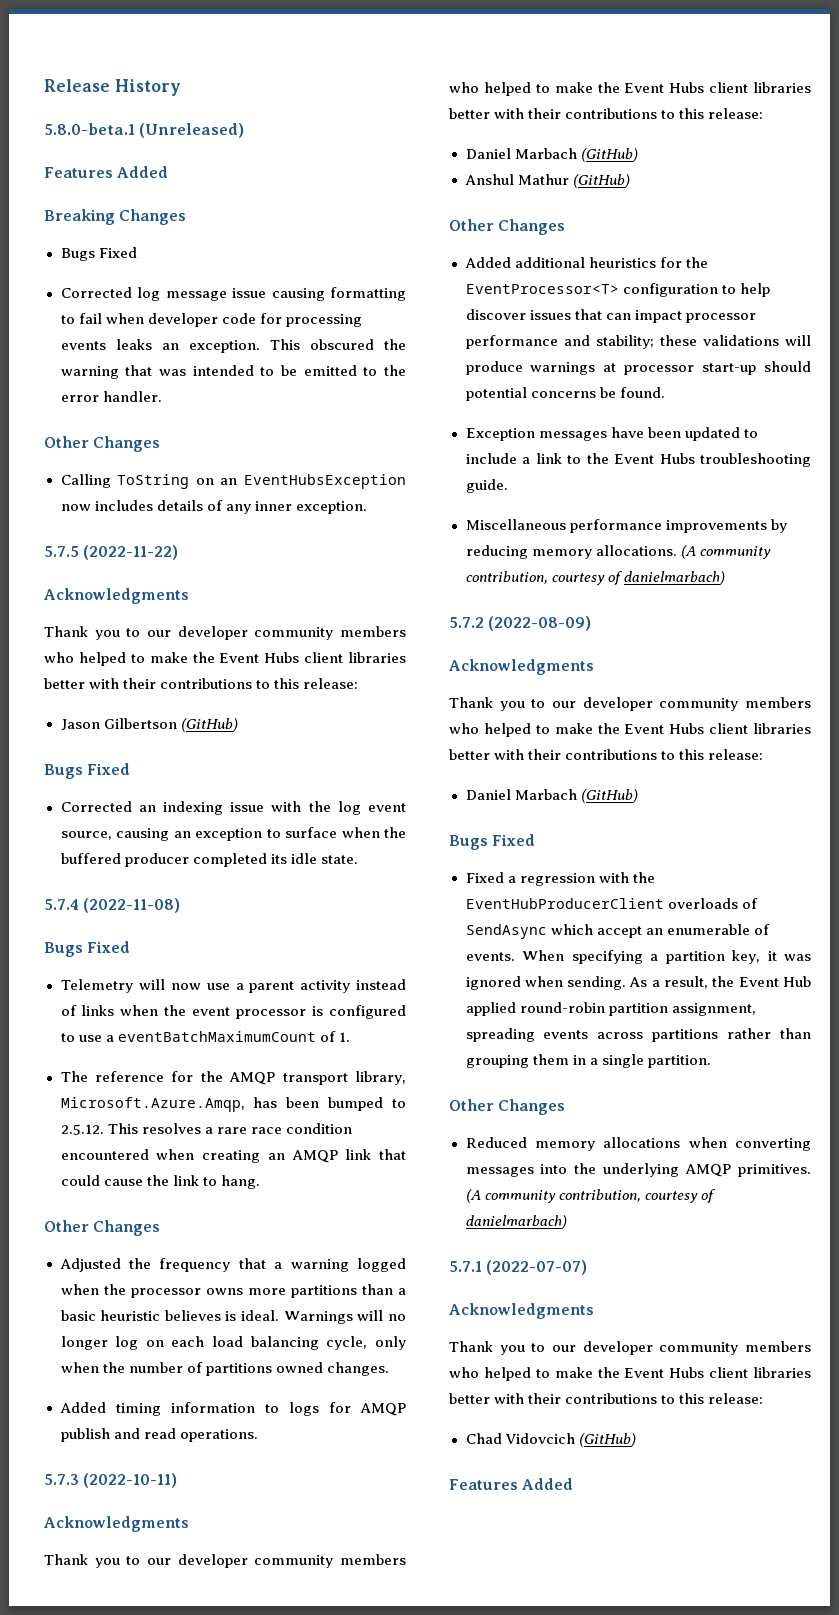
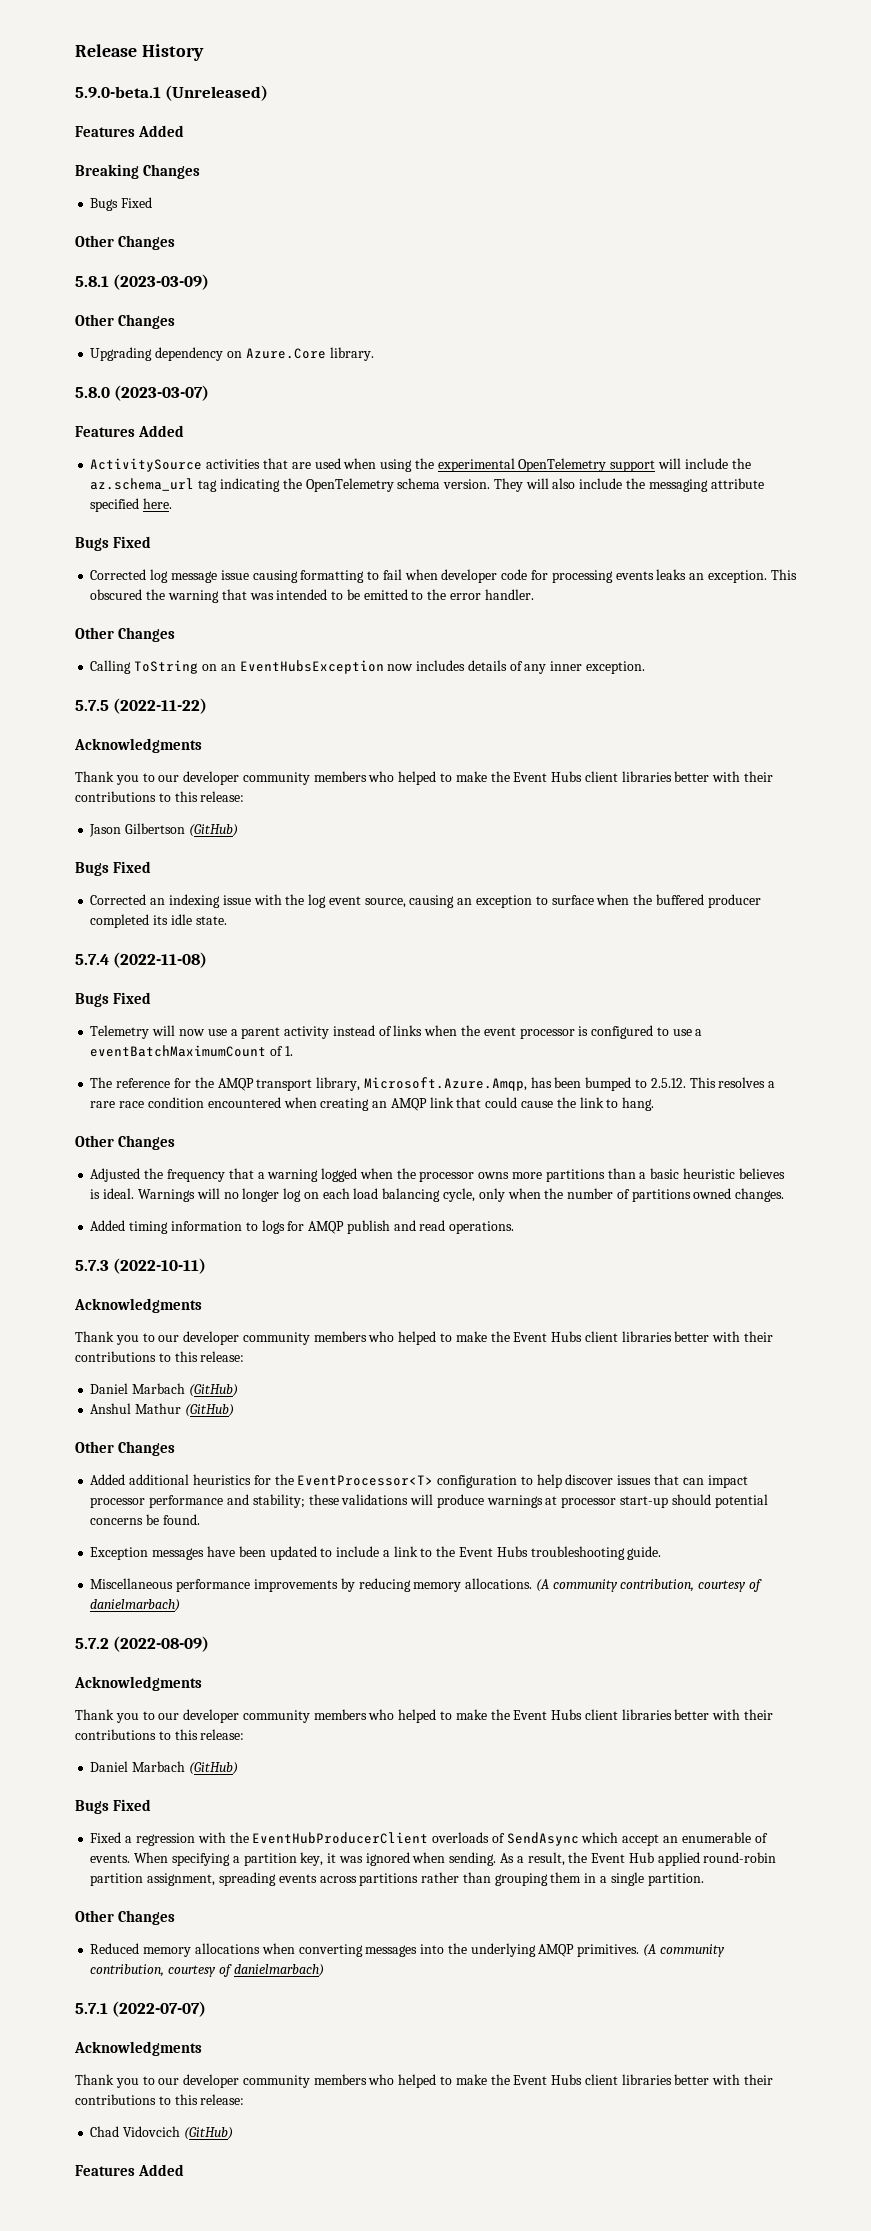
- 5.8.0-beta.1 (Unreleased)
+ 5.9.0-beta.1 (Unreleased)
  Breaking Changes
+ Bugs Fixed
+ Other Changes
+ 5.8.1 (2023-03-09)
+ Other Changes
+ Upgrading dependency on Azure.Core library.
+ 5.8.0 (2023-03-07)
+ Features Added
+ ActivitySource activities that are used when using the experimental OpenTelemetry support will include the az.schema_url tag indicating the OpenTelemetry schema version. They will also include the messaging attribute specified here.

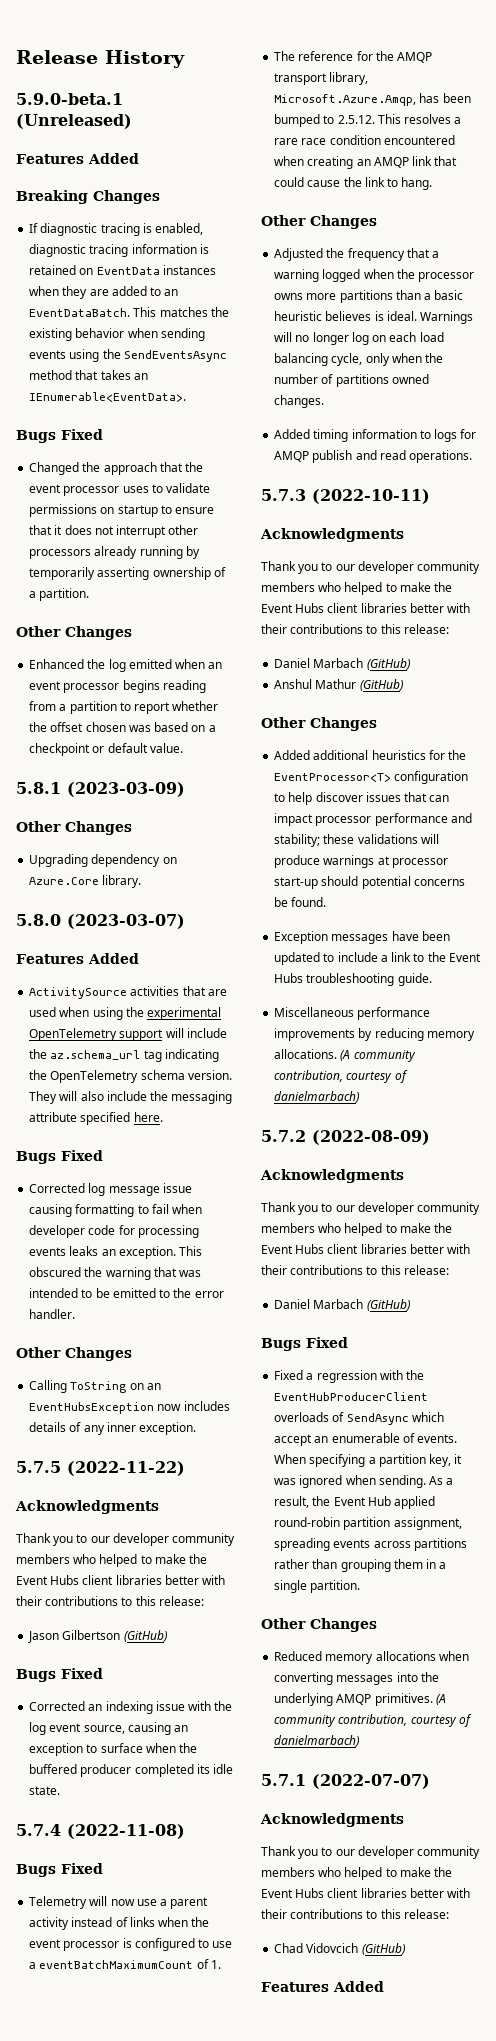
  Breaking Changes
+ If diagnostic tracing is enabled, diagnostic tracing information is retained on EventData instances when they are added to an EventDataBatch. This matches the existing behavior when sending events using the SendEventsAsync method that takes an IEnumerable<EventData>.
  Bugs Fixed
+ Changed the approach that the event processor uses to validate permissions on startup to ensure that it does not interrupt other processors already running by temporarily asserting ownership of a partition.
  Other Changes
+ Enhanced the log emitted when an event processor begins reading from a partition to report whether the offset chosen was based on a checkpoint or default value.

